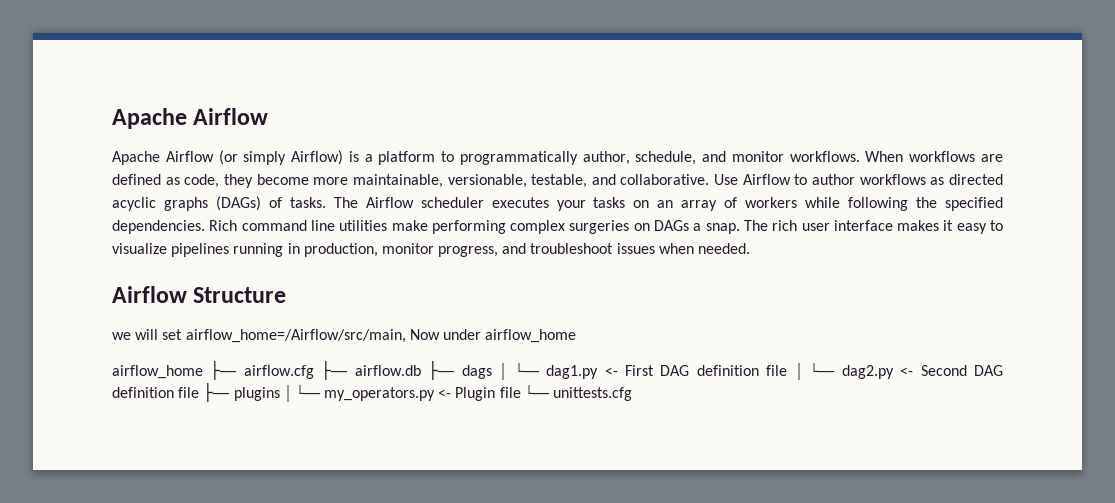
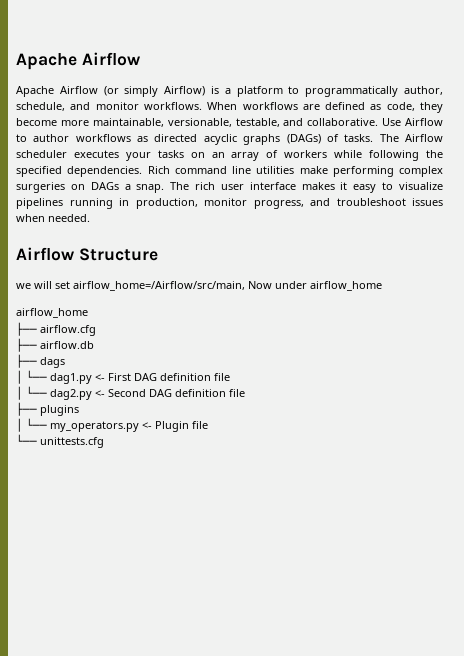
  we will set airflow_home=/Airflow/src/main, Now under airflow_home
- airflow_home ├── airflow.cfg ├── airflow.db ├── dags │ └── dag1.py <- First DAG definition file │ └── dag2.py <- Second DAG definition file ├── plugins │ └── my_operators.py <- Plugin file └── unittests.cfg
+ airflow_home
+ ├── airflow.cfg
+ ├── airflow.db
+ ├── dags
+ │ └── dag1.py <- First DAG definition file
+ │ └── dag2.py <- Second DAG definition file
+ ├── plugins
+ │ └── my_operators.py <- Plugin file
+ └── unittests.cfg

